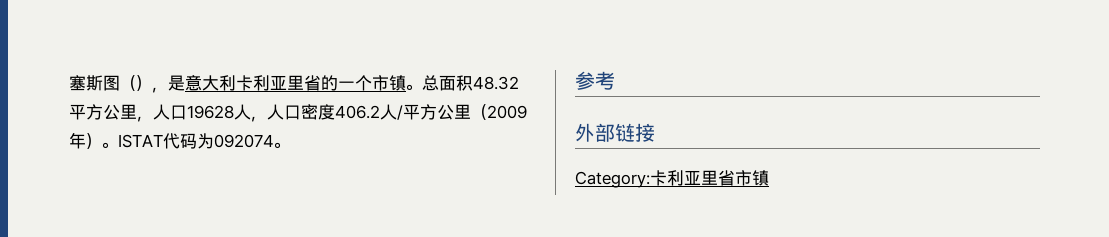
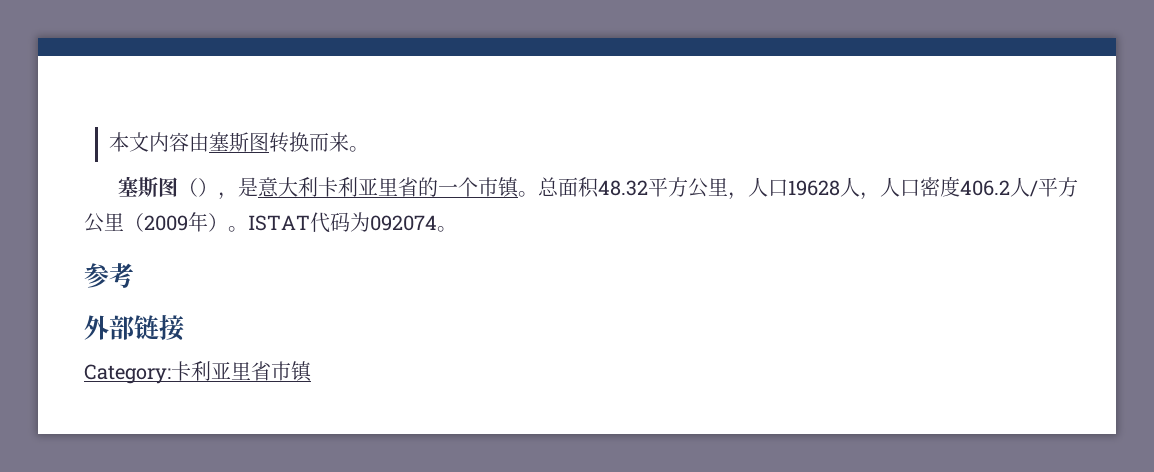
+ 本文内容由塞斯图转换而来。

